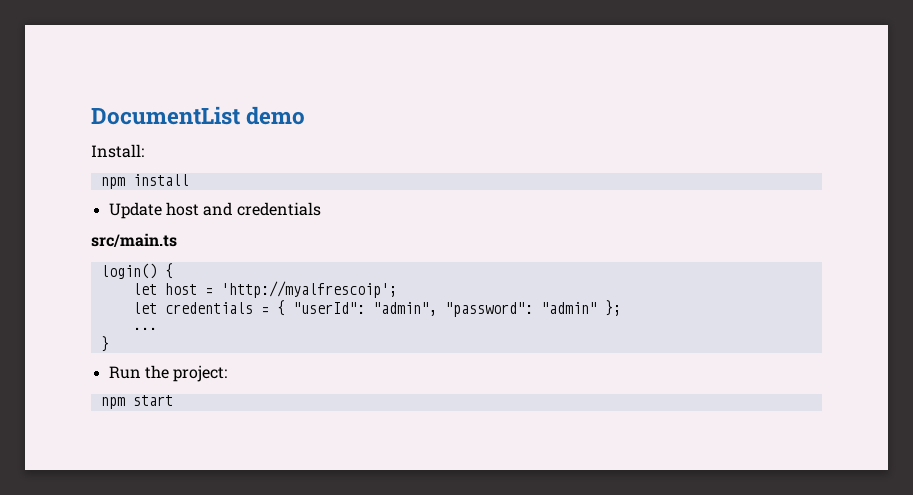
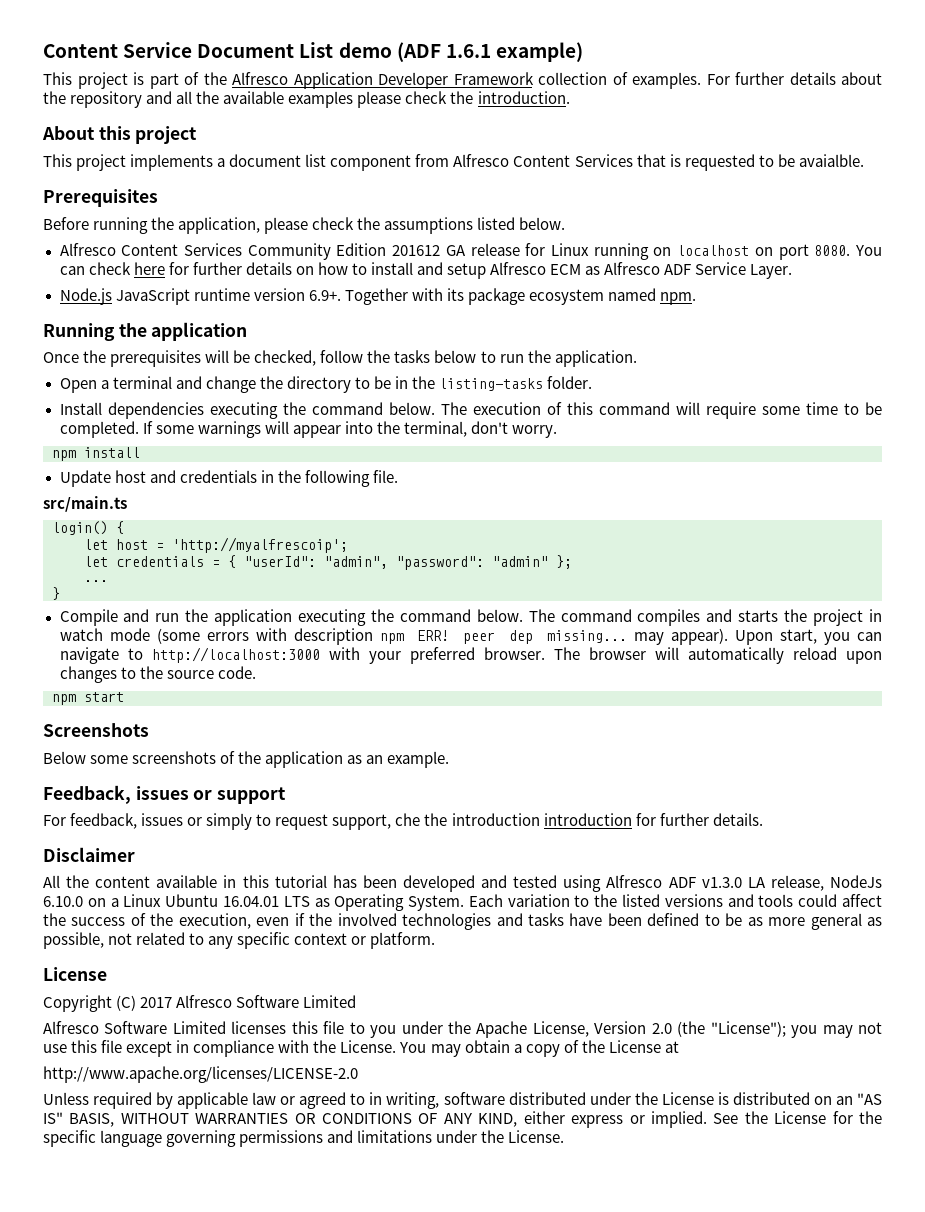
- DocumentList demo
- Install:
+ Content Service Document List demo (ADF 1.6.1 example)
+ This project is part of the Alfresco Application Developer Framework collection of examples. For further details about the repository and all the available examples please check the introduction.
+ About this project
+ This project implements a document list component from Alfresco Content Services that is requested to be avaialble.
+ Prerequisites
+ Before running the application, please check the assumptions listed below.
+ Alfresco Content Services Community Edition 201612 GA release for Linux running on localhost on port 8080. You can check here for further details on how to install and setup Alfresco ECM as Alfresco ADF Service Layer.
+ Node.js JavaScript runtime version 6.9+. Together with its package ecosystem named npm.
+ Running the application
+ Once the prerequisites will be checked, follow the tasks below to run the application.
+ Open a terminal and change the directory to be in the listing-tasks folder.
+ Install dependencies executing the command below. The execution of this command will require some time to be completed. If some warnings will appear into the terminal, don't worry.
- Update host and credentials
+ Update host and credentials in the following file.
- Run the project:
+ Compile and run the application executing the command below. The command compiles and starts the project in watch mode (some errors with description npm ERR! peer dep missing... may appear). Upon start, you can navigate to http://localhost:3000 with your preferred browser. The browser will automatically reload upon changes to the source code.
  npm start
+ Screenshots
+ Below some screenshots of the application as an example.
+ Feedback, issues or support
+ For feedback, issues or simply to request support, che the introduction introduction for further details.
+ Disclaimer
+ All the content available in this tutorial has been developed and tested using Alfresco ADF v1.3.0 LA release, NodeJs 6.10.0 on a Linux Ubuntu 16.04.01 LTS as Operating System. Each variation to the listed versions and tools could affect the success of the execution, even if the involved technologies and tasks have been defined to be as more general as possible, not related to any specific context or platform.
+ License
+ Copyright (C) 2017 Alfresco Software Limited
+ Alfresco Software Limited licenses this file to you under the Apache License, Version 2.0 (the "License"); you may not use this file except in compliance with the License. You may obtain a copy of the License at
+ http://www.apache.org/licenses/LICENSE-2.0
+ Unless required by applicable law or agreed to in writing, software distributed under the License is distributed on an "AS IS" BASIS, WITHOUT WARRANTIES OR CONDITIONS OF ANY KIND, either express or implied. See the License for the specific language governing permissions and limitations under the License.

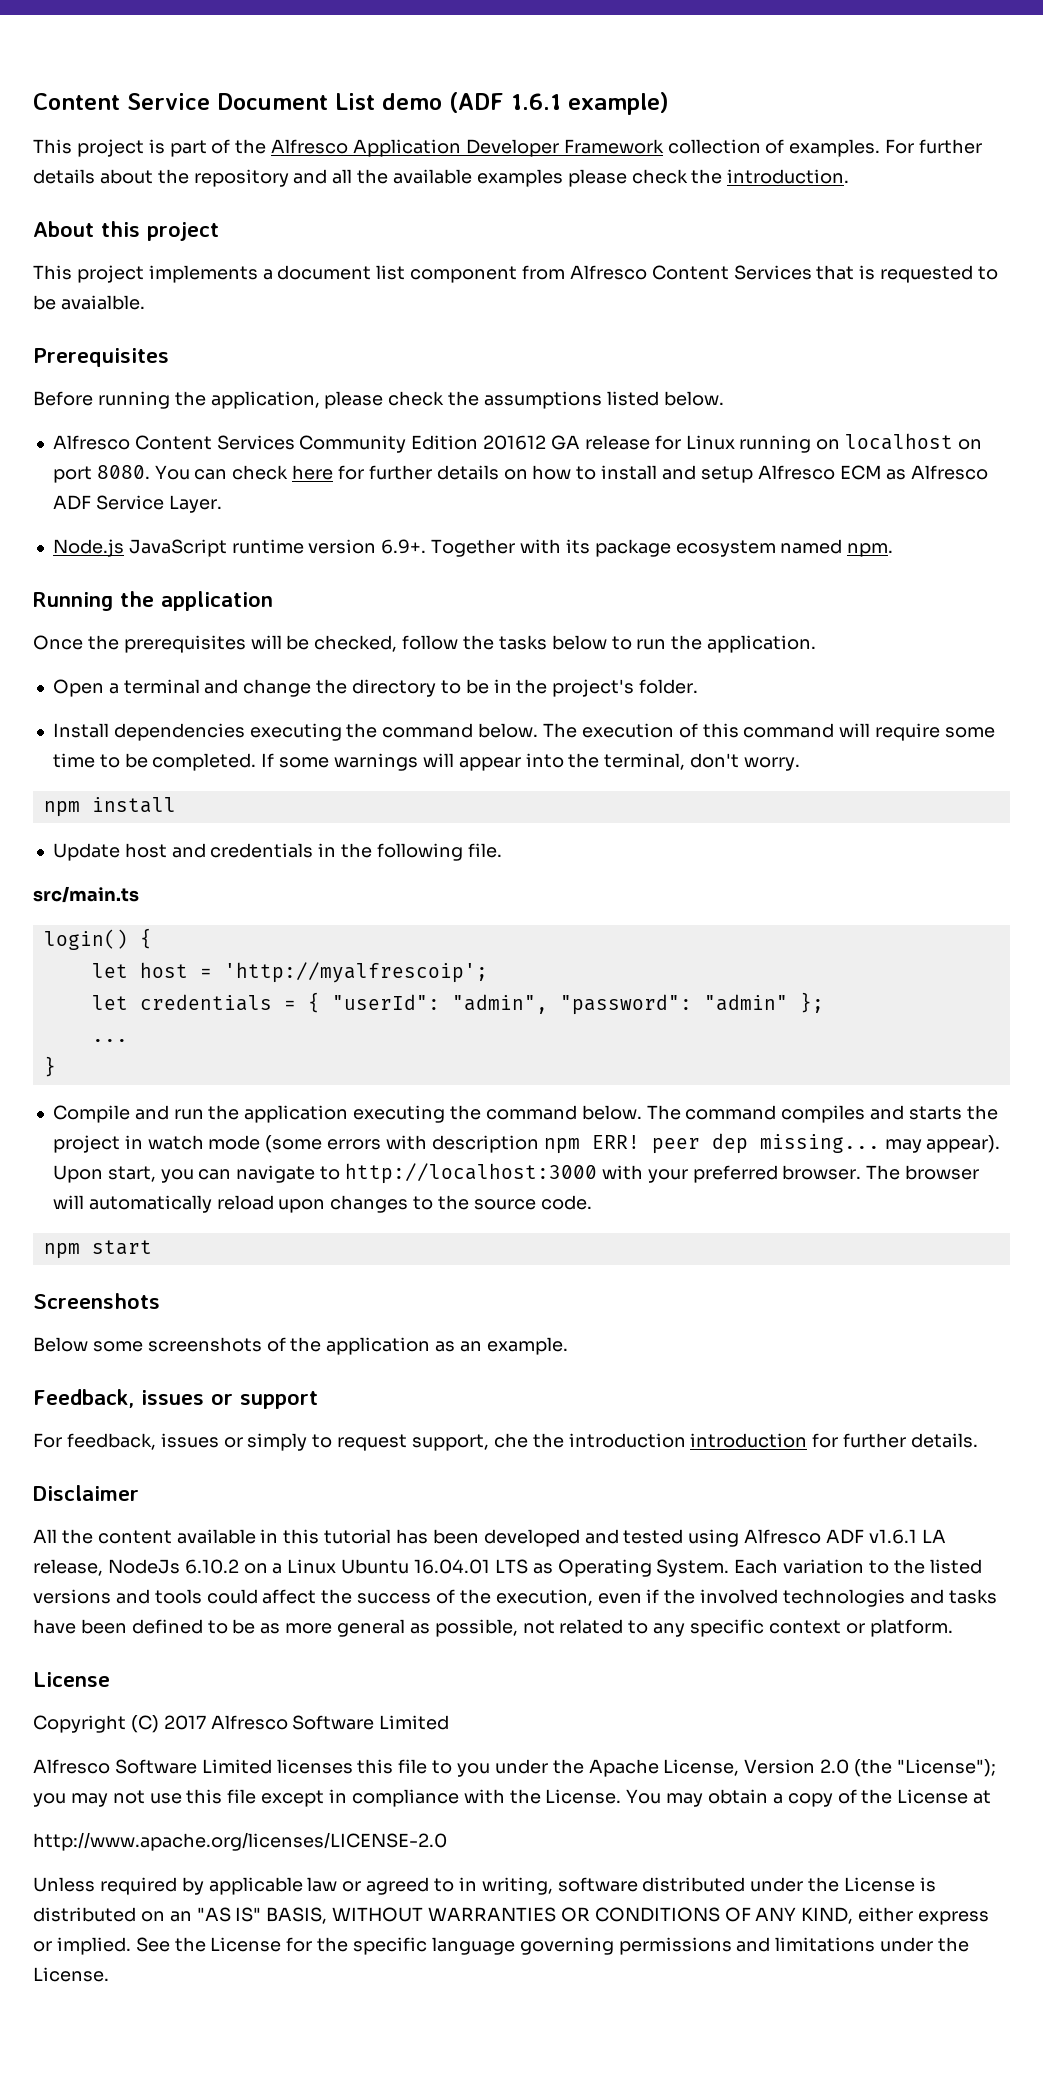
- Open a terminal and change the directory to be in the listing-tasks folder.
+ Open a terminal and change the directory to be in the project's folder.
- All the content available in this tutorial has been developed and tested using Alfresco ADF v1.3.0 LA release, NodeJs 6.10.0 on a Linux Ubuntu 16.04.01 LTS as Operating System.
+ All the content available in this tutorial has been developed and tested using Alfresco ADF v1.6.1 LA release, NodeJs 6.10.2 on a Linux Ubuntu 16.04.01 LTS as Operating System.

